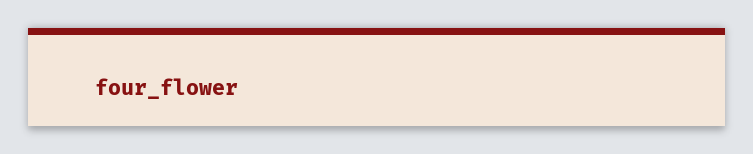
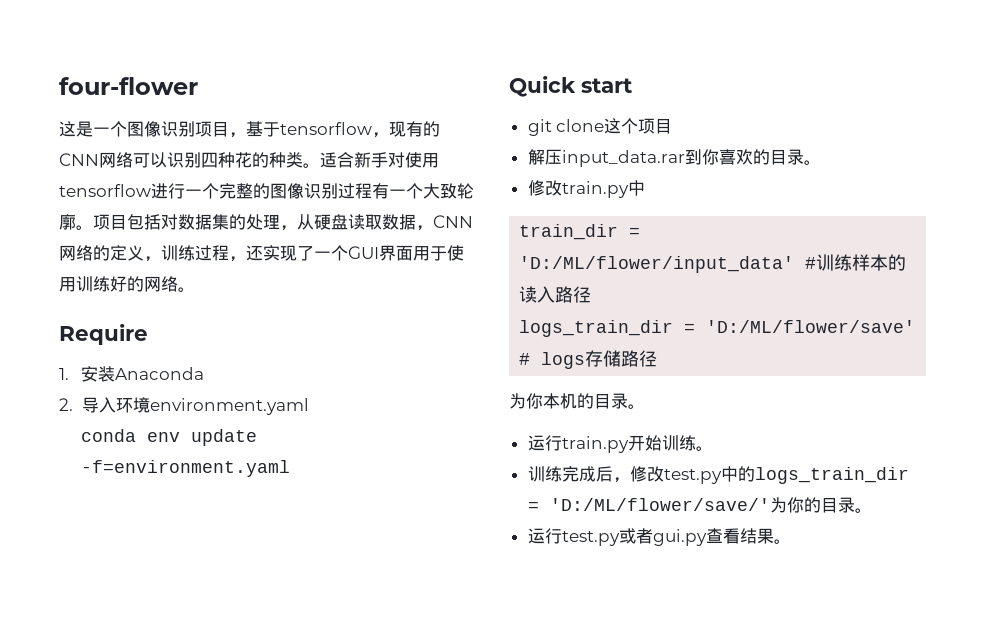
- four_flower
+ four-flower
+ 这是一个图像识别项目，基于tensorflow，现有的CNN网络可以识别四种花的种类。适合新手对使用tensorflow进行一个完整的图像识别过程有一个大致轮廓。项目包括对数据集的处理，从硬盘读取数据，CNN网络的定义，训练过程，还实现了一个GUI界面用于使用训练好的网络。
+ Require
+ 1.安装Anaconda
+ 2.导入环境environment.yaml
+ conda env update -f=environment.yaml
+ Quick start
+ git clone这个项目
+ 解压input_data.rar到你喜欢的目录。
+ 修改train.py中
+ train_dir = 'D:/ML/flower/input_data' #训练样本的读入路径
+ logs_train_dir = 'D:/ML/flower/save' # logs存储路径
+ 为你本机的目录。
+ 运行train.py开始训练。
+ 训练完成后，修改test.py中的logs_train_dir = 'D:/ML/flower/save/'为你的目录。
+ 运行test.py或者gui.py查看结果。

